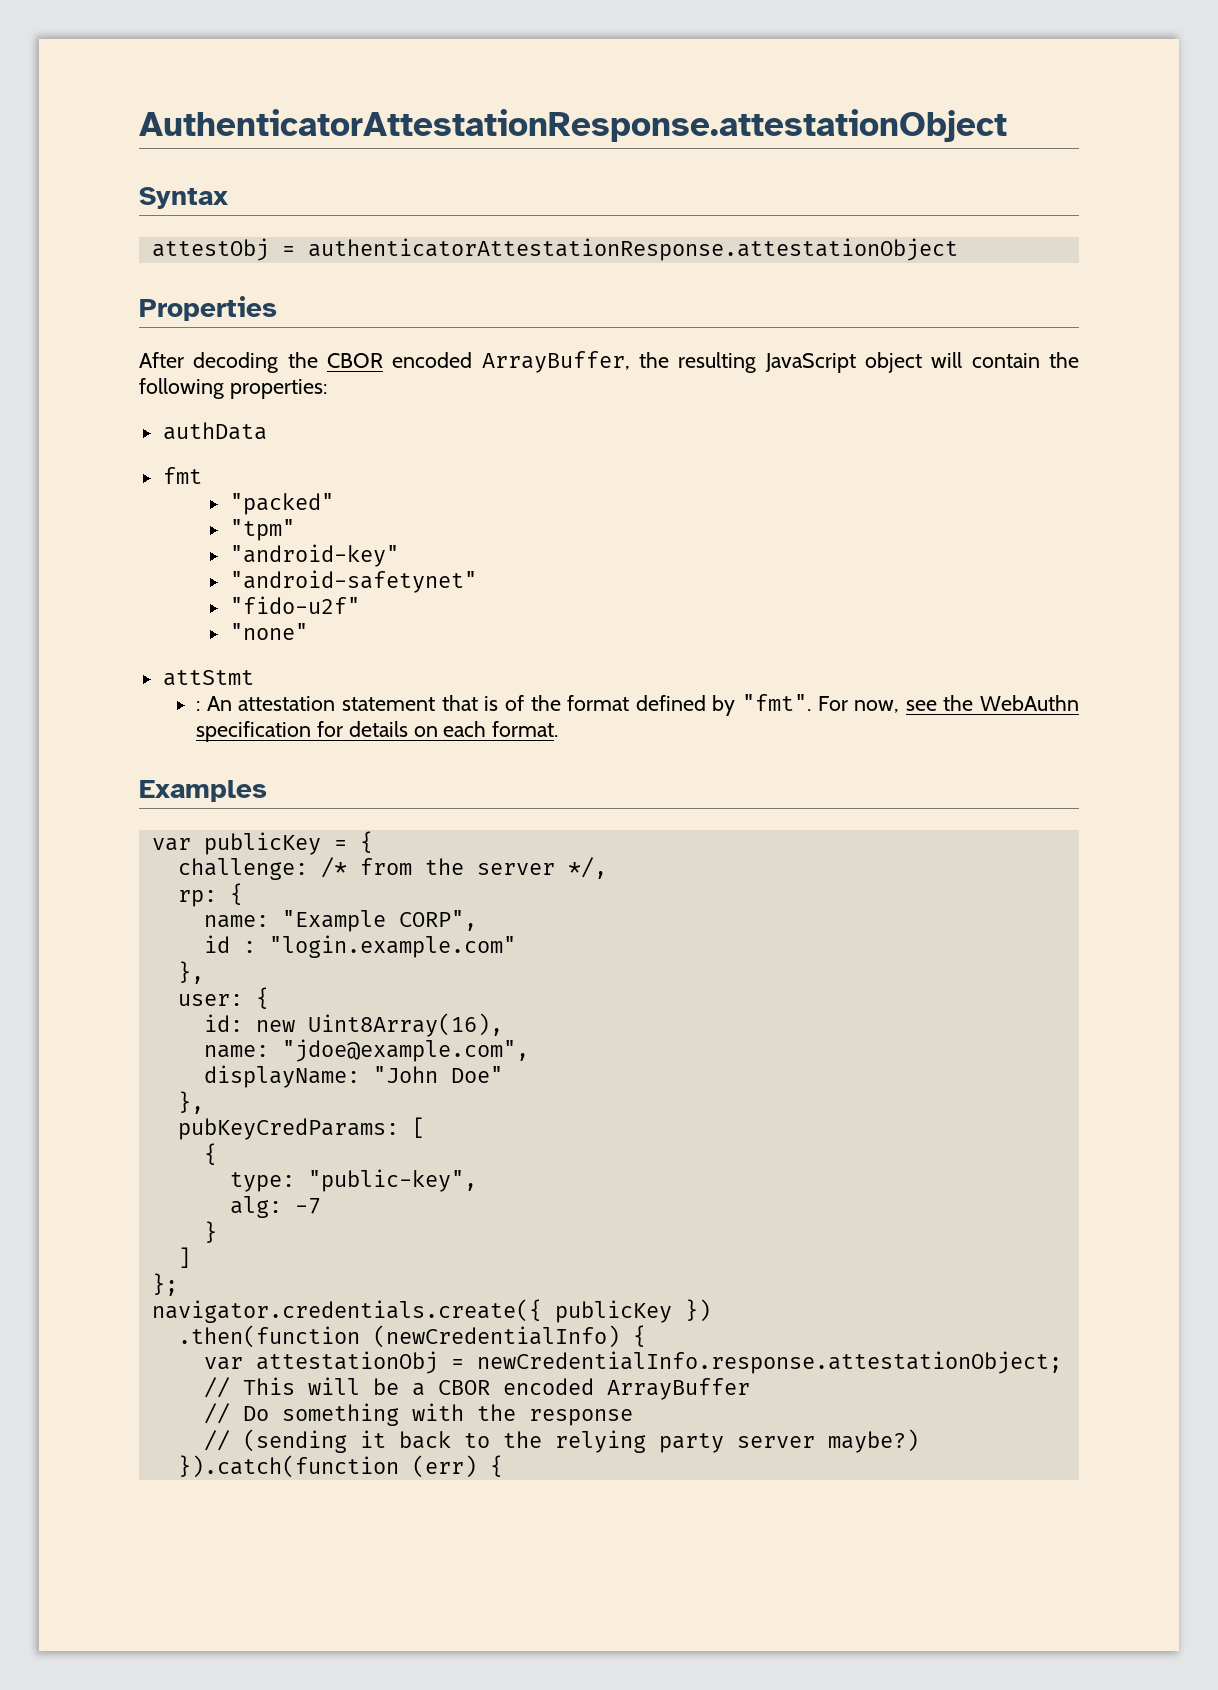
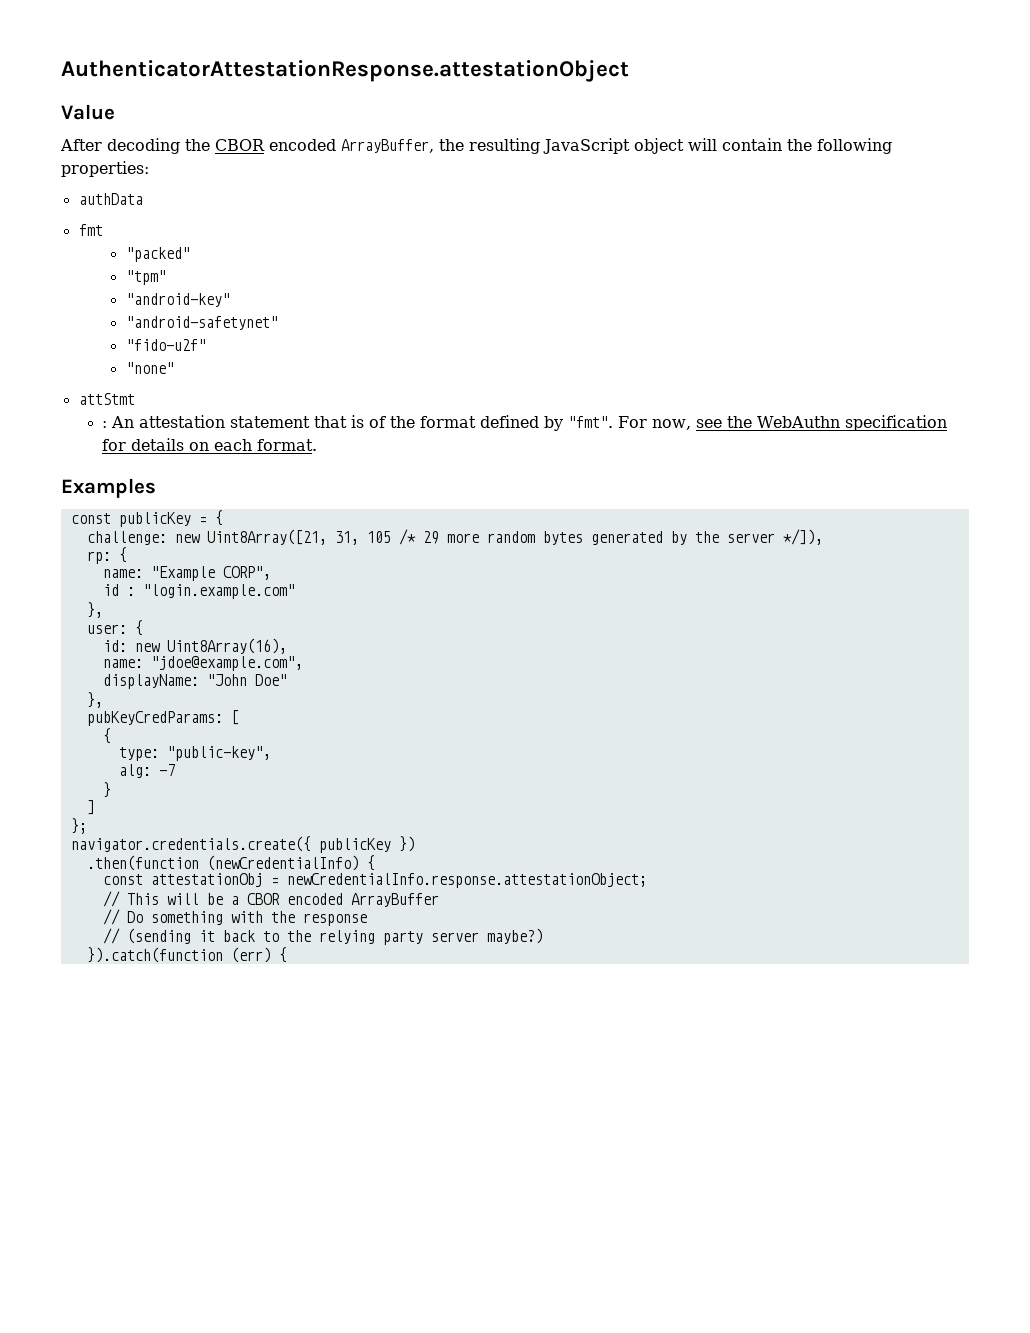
- Syntax
- attestObj = authenticatorAttestationResponse.attestationObject
- Properties
+ Value
- var publicKey = {
+ const publicKey = {
- challenge: /* from the server */,
+ challenge: new Uint8Array([21, 31, 105 /* 29 more random bytes generated by the server */]),
- var attestationObj = newCredentialInfo.response.attestationObject;
+ const attestationObj = newCredentialInfo.response.attestationObject;

